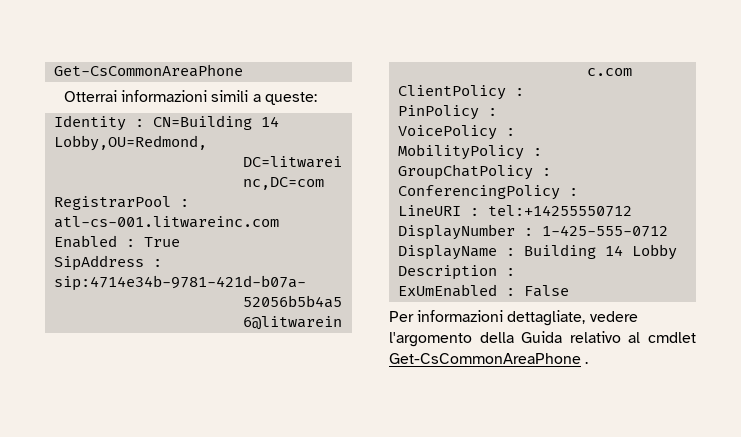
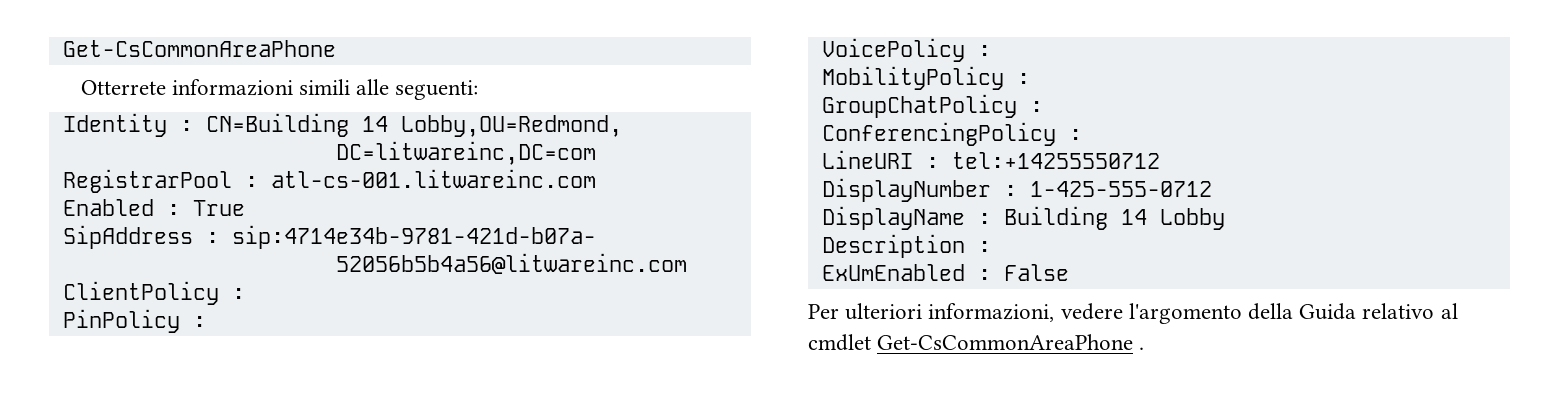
- Otterrai informazioni simili a queste:
+ Otterrete informazioni simili alle seguenti:
- Per informazioni dettagliate, vedere l'argomento della Guida relativo al cmdlet Get-CsCommonAreaPhone .
+ Per ulteriori informazioni, vedere l'argomento della Guida relativo al cmdlet Get-CsCommonAreaPhone .

